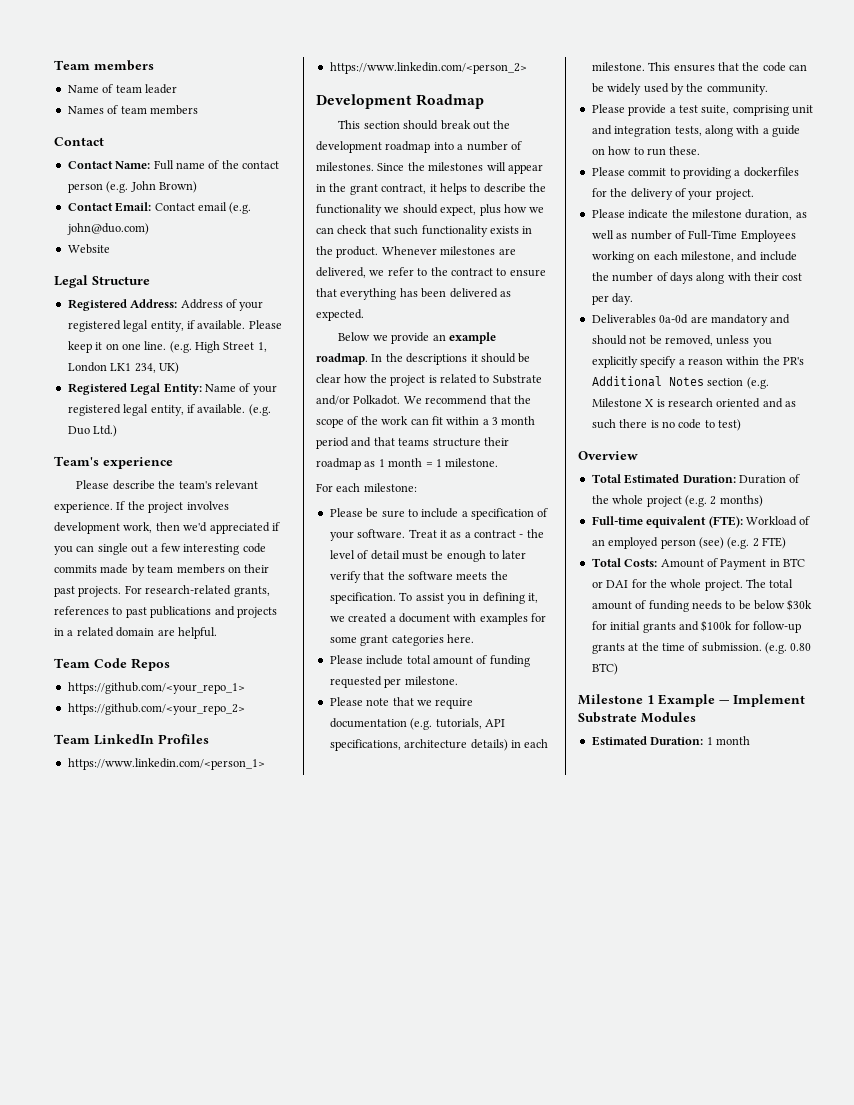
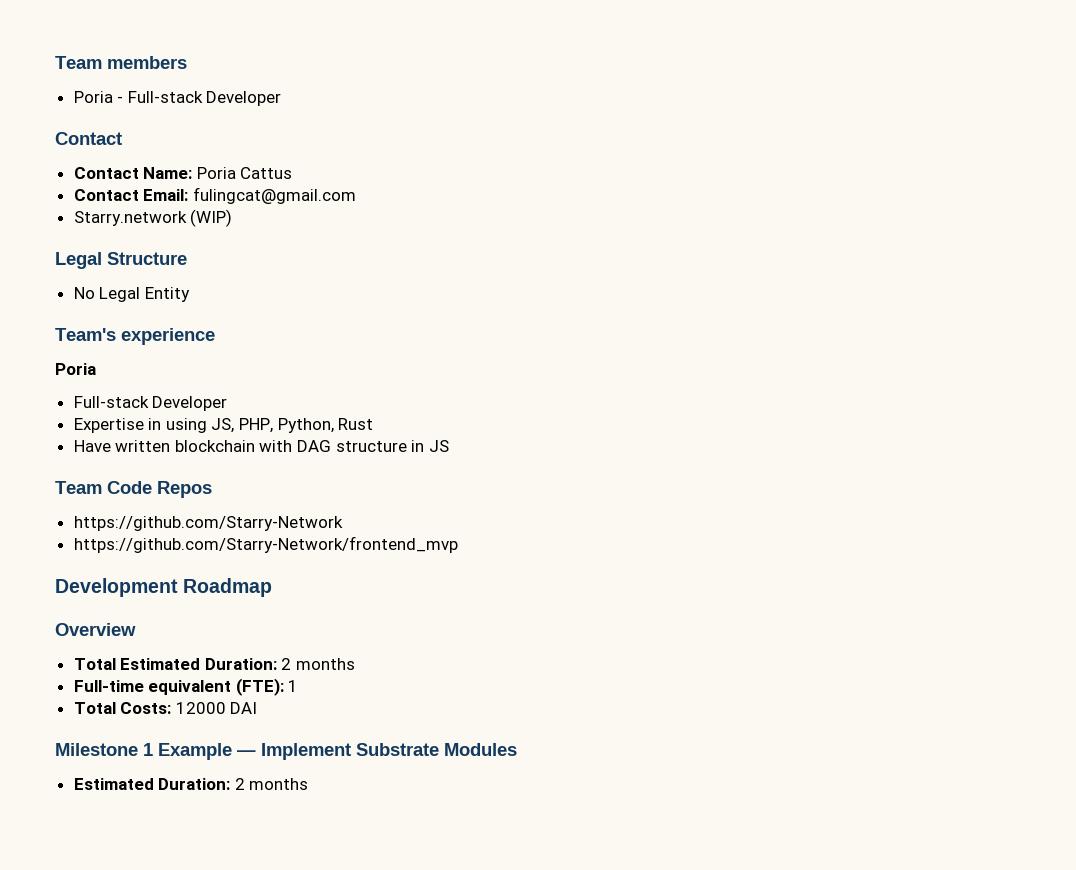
- Name of team leader
- Names of team members
+ Poria - Full-stack Developer
  Contact
- Contact Name: Full name of the contact person (e.g. John Brown)
- Contact Email: Contact email (e.g. john@duo.com)
- Website
+ Contact Name: Poria Cattus
+ Contact Email: fulingcat@gmail.com
+ Starry.network (WIP)
  Legal Structure
- Registered Address: Address of your registered legal entity, if available. Please keep it on one line. (e.g. High Street 1, London LK1 234, UK)
- Registered Legal Entity: Name of your registered legal entity, if available. (e.g. Duo Ltd.)
+ No Legal Entity
  Team's experience
- Please describe the team's relevant experience. If the project involves development work, then we'd appreciated if you can single out a few interesting code commits made by team members on their past projects. For research-related grants, references to past publications and projects in a related domain are helpful.
+ Poria
+ Full-stack Developer
+ Expertise in using JS, PHP, Python, Rust
+ Have written blockchain with DAG structure in JS
  Team Code Repos
- https://github.com/<your_repo_1>
- https://github.com/<your_repo_2>
- Team LinkedIn Profiles
- https://www.linkedin.com/<person_1>
- https://www.linkedin.com/<person_2>
+ https://github.com/Starry-Network
+ https://github.com/Starry-Network/frontend_mvp
  Development Roadmap
- This section should break out the development roadmap into a number of milestones. Since the milestones will appear in the grant contract, it helps to describe the functionality we should expect, plus how we can check that such functionality exists in the product. Whenever milestones are delivered, we refer to the contract to ensure that everything has been delivered as expected.
- Below we provide an example roadmap. In the descriptions it should be clear how the project is related to Substrate and/or Polkadot. We recommend that the scope of the work can fit within a 3 month period and that teams structure their roadmap as 1 month = 1 milestone.
- For each milestone:
- Please be sure to include a specification of your software. Treat it as a contract - the level of detail must be enough to later verify that the software meets the specification. To assist you in defining it, we created a document with examples for some grant categories here.
- Please include total amount of funding requested per milestone.
- Please note that we require documentation (e.g. tutorials, API specifications, architecture details) in each milestone. This ensures that the code can be widely used by the community.
- Please provide a test suite, comprising unit and integration tests, along with a guide on how to run these.
- Please commit to providing a dockerfiles for the delivery of your project.
- Please indicate the milestone duration, as well as number of Full-Time Employees working on each milestone, and include the number of days along with their cost per day.
- Deliverables 0a-0d are mandatory and should not be removed, unless you explicitly specify a reason within the PR's Additional Notes section (e.g. Milestone X is research oriented and as such there is no code to test)
  Overview
- Total Estimated Duration: Duration of the whole project (e.g. 2 months)
- Full-time equivalent (FTE): Workload of an employed person (see) (e.g. 2 FTE)
- Total Costs: Amount of Payment in BTC or DAI for the whole project. The total amount of funding needs to be below $30k for initial grants and $100k for follow-up grants at the time of submission. (e.g. 0.80 BTC)
+ Total Estimated Duration: 2 months
+ Full-time equivalent (FTE): 1
+ Total Costs: 12000 DAI
  Milestone 1 Example — Implement Substrate Modules
- Estimated Duration: 1 month
+ Estimated Duration: 2 months

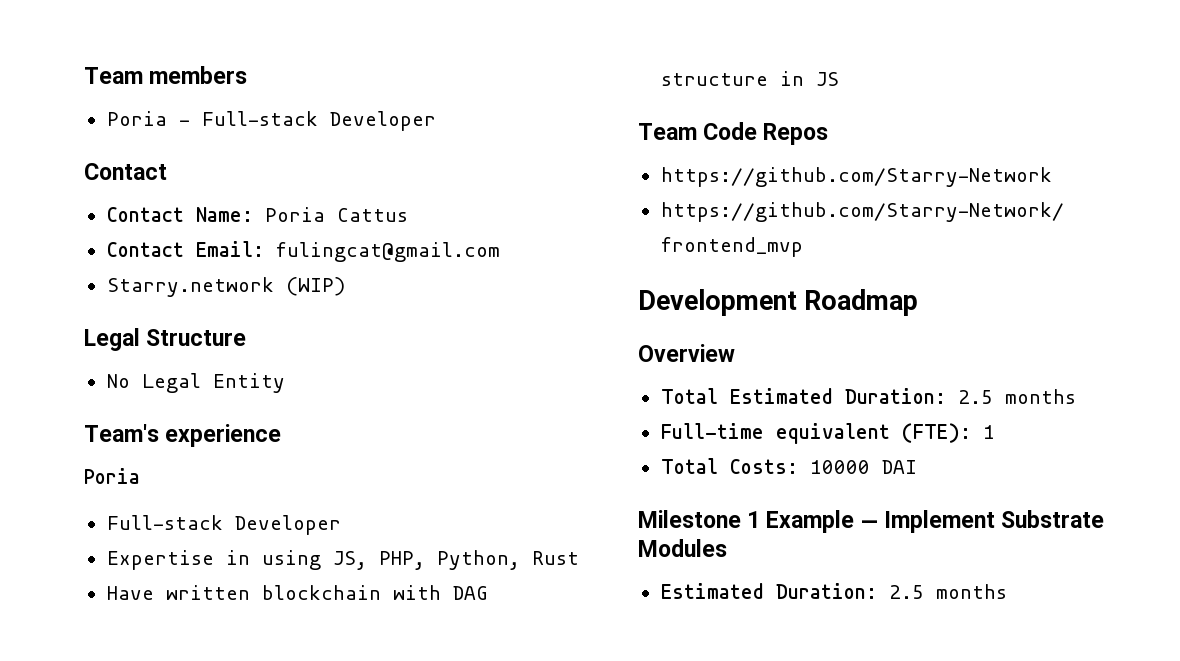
- Total Estimated Duration: 2 months
+ Total Estimated Duration: 2.5 months
- Total Costs: 12000 DAI
+ Total Costs: 10000 DAI
  Milestone 1 Example — Implement Substrate Modules
- Estimated Duration: 2 months
+ Estimated Duration: 2.5 months

